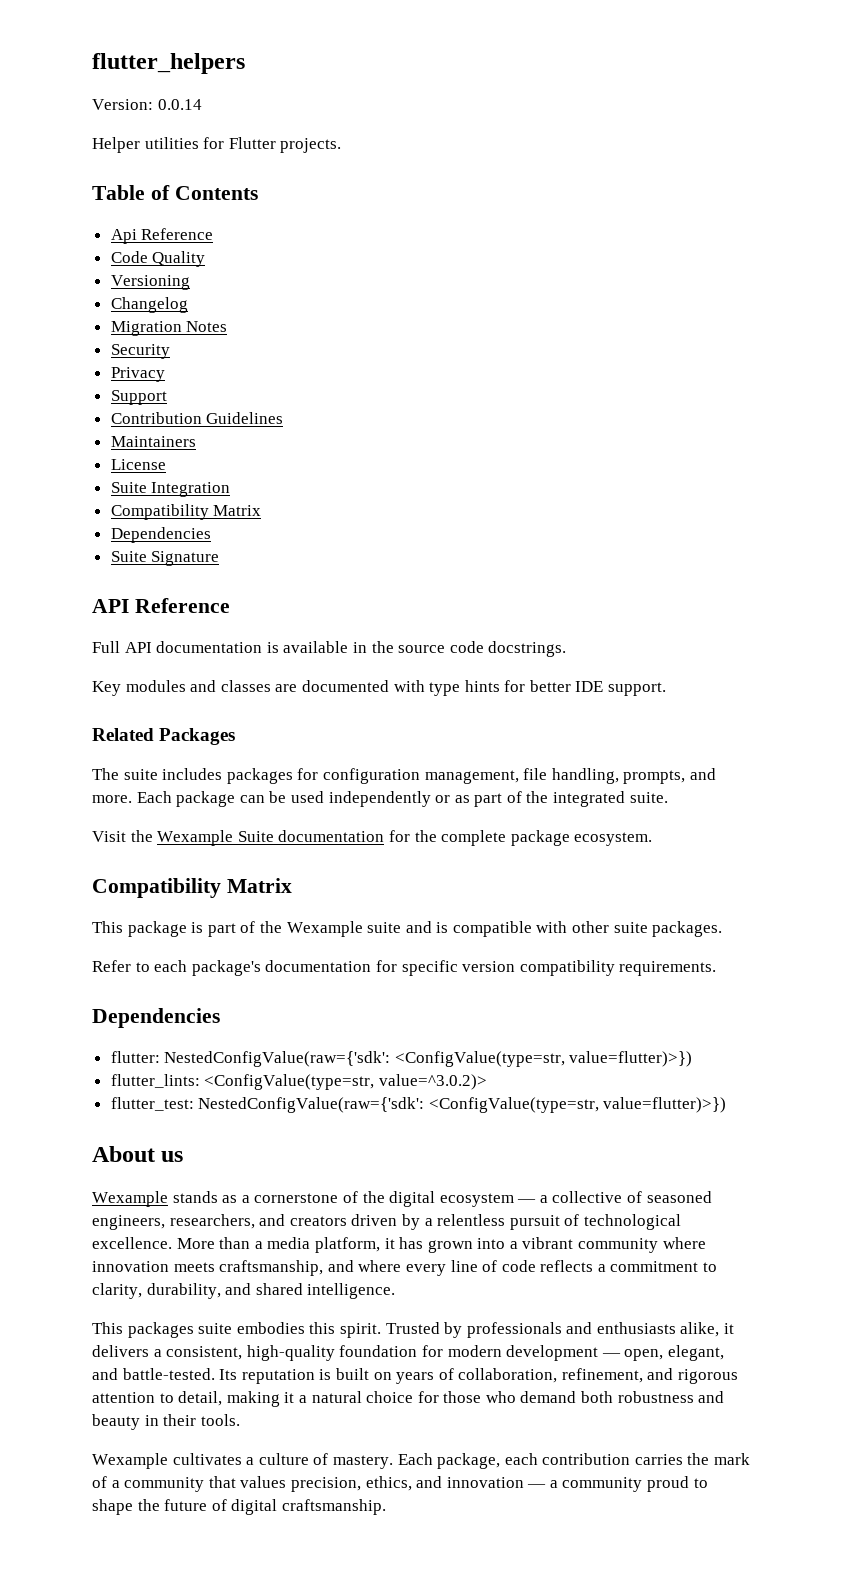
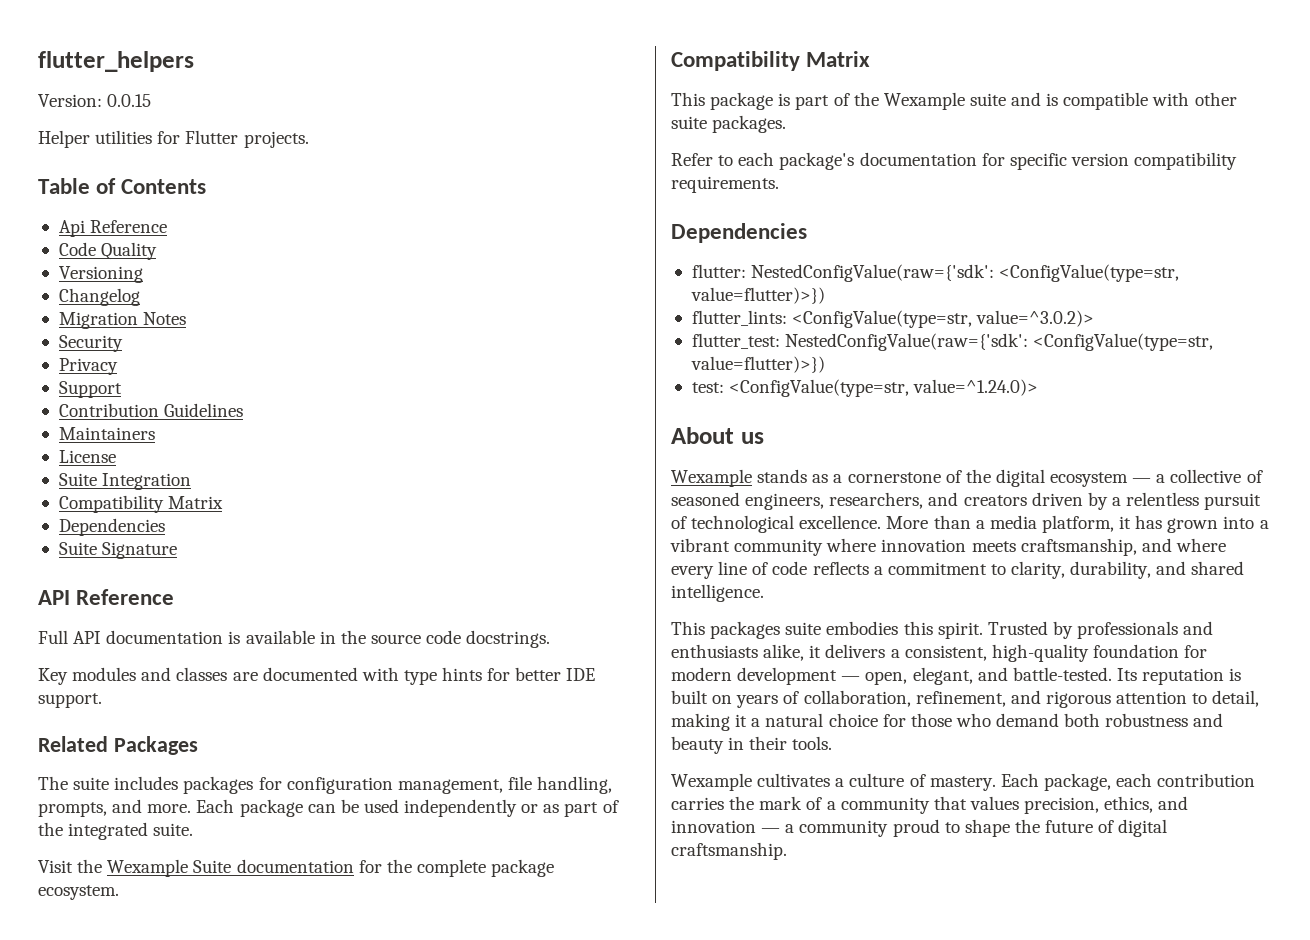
- Version: 0.0.14
+ Version: 0.0.15
+ test: <ConfigValue(type=str, value=^1.24.0)>

